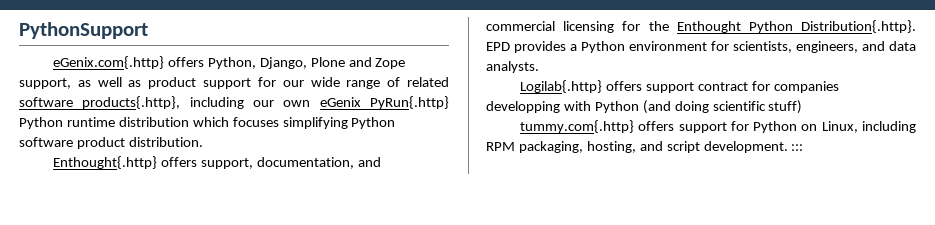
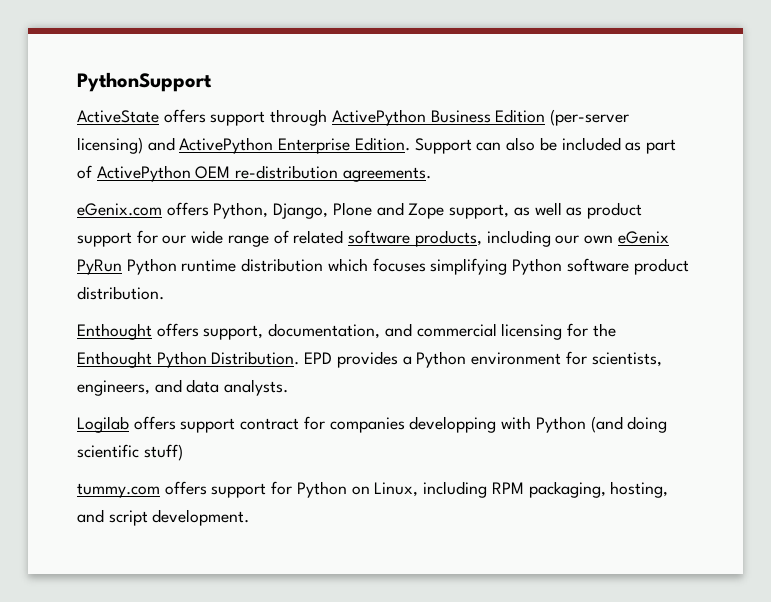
- eGenix.com{.http} offers Python, Django, Plone and Zope support, as well as product support for our wide range of related software products{.http}, including our own eGenix PyRun{.http} Python runtime distribution which focuses simplifying Python software product distribution.
+ ActiveState offers support through ActivePython Business Edition (per-server licensing) and ActivePython Enterprise Edition. Support can also be included as part of ActivePython OEM re-distribution agreements.
+ eGenix.com offers Python, Django, Plone and Zope support, as well as product support for our wide range of related software products, including our own eGenix PyRun Python runtime distribution which focuses simplifying Python software product distribution.
- Enthought{.http} offers support, documentation, and commercial licensing for the Enthought Python Distribution{.http}. EPD provides a Python environment for scientists, engineers, and data analysts.
+ Enthought offers support, documentation, and commercial licensing for the Enthought Python Distribution. EPD provides a Python environment for scientists, engineers, and data analysts.
- Logilab{.http} offers support contract for companies developping with Python (and doing scientific stuff)
+ Logilab offers support contract for companies developping with Python (and doing scientific stuff)
- tummy.com{.http} offers support for Python on Linux, including RPM packaging, hosting, and script development. :::
+ tummy.com offers support for Python on Linux, including RPM packaging, hosting, and script development.

